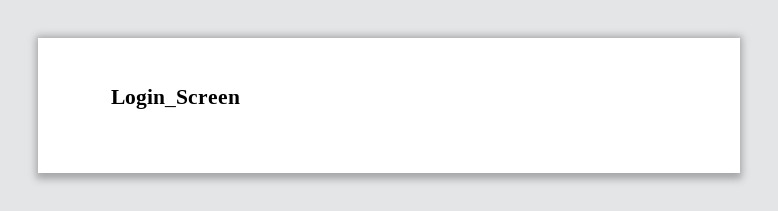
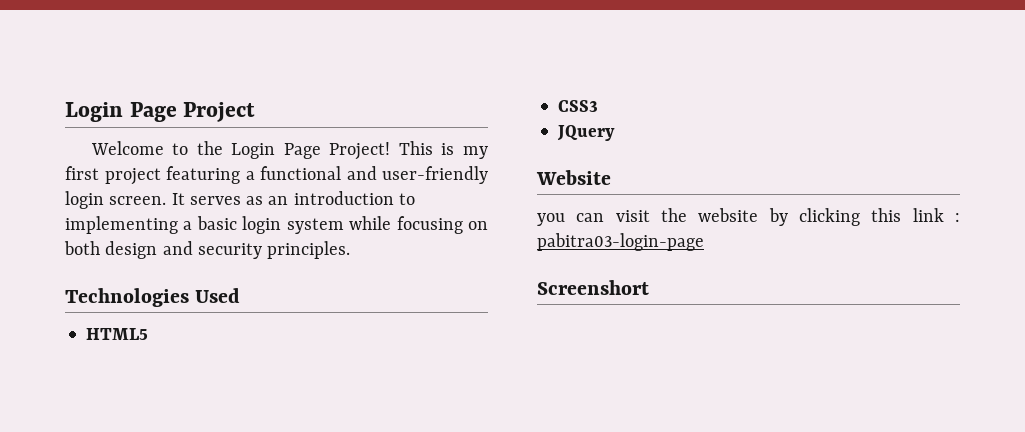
- Login_Screen
+ Login Page Project
+ Welcome to the Login Page Project! This is my first project featuring a functional and user-friendly login screen. It serves as an introduction to implementing a basic login system while focusing on both design and security principles.
+ Technologies Used
+ HTML5
+ CSS3
+ JQuery
+ Website
+ you can visit the website by clicking this link : pabitra03-login-page
+ Screenshort

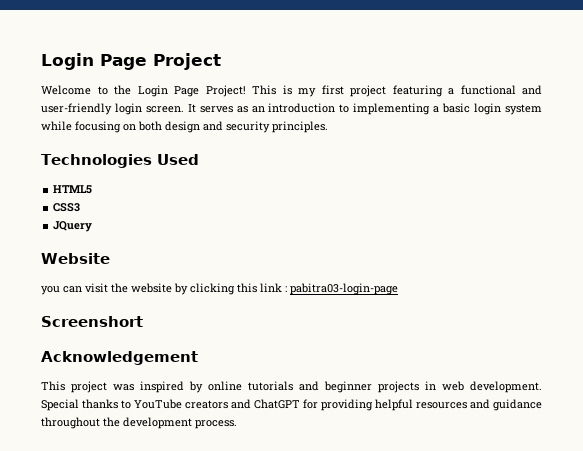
+ Acknowledgement
+ This project was inspired by online tutorials and beginner projects in web development. Special thanks to YouTube creators and ChatGPT for providing helpful resources and guidance throughout the development process.

